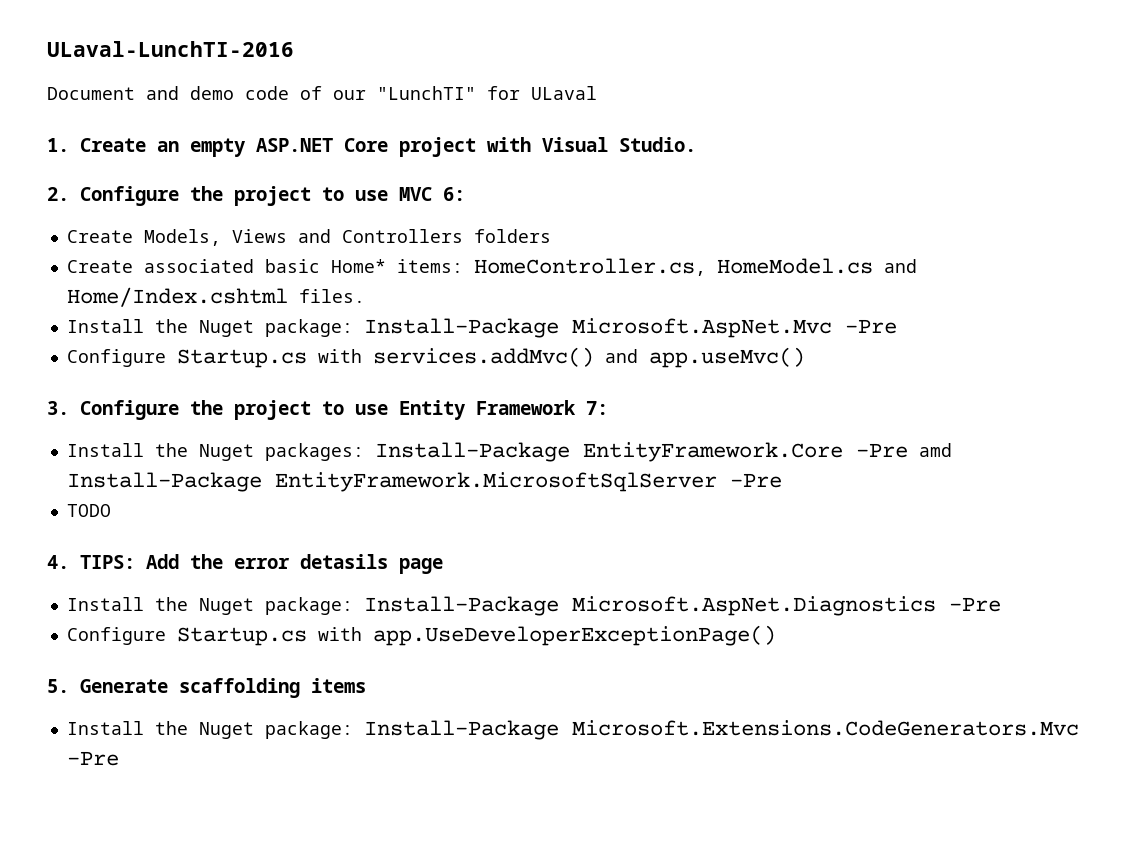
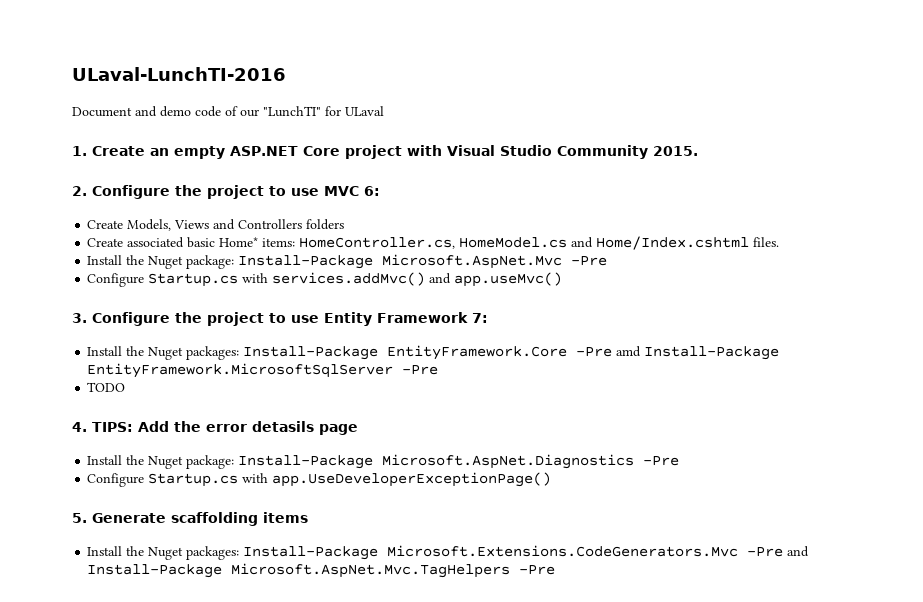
- 1. Create an empty ASP.NET Core project with Visual Studio.
+ 1. Create an empty ASP.NET Core project with Visual Studio Community 2015.
- Install the Nuget package: Install-Package Microsoft.Extensions.CodeGenerators.Mvc –Pre
+ Install the Nuget packages: Install-Package Microsoft.Extensions.CodeGenerators.Mvc –Pre and Install-Package Microsoft.AspNet.Mvc.TagHelpers -Pre

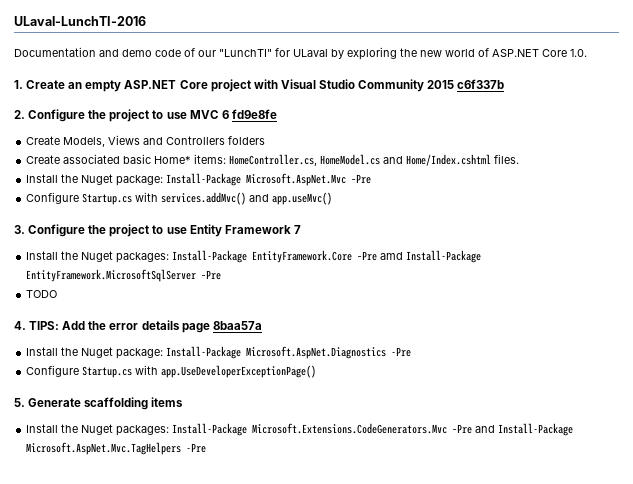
- Document and demo code of our "LunchTI" for ULaval
+ Documentation and demo code of our "LunchTI" for ULaval by exploring the new world of ASP.NET Core 1.0.
- 1. Create an empty ASP.NET Core project with Visual Studio Community 2015.
+ 1. Create an empty ASP.NET Core project with Visual Studio Community 2015 c6f337b
- 2. Configure the project to use MVC 6:
+ 2. Configure the project to use MVC 6 fd9e8fe
- 3. Configure the project to use Entity Framework 7:
+ 3. Configure the project to use Entity Framework 7
- 4. TIPS: Add the error detasils page
+ 4. TIPS: Add the error details page 8baa57a

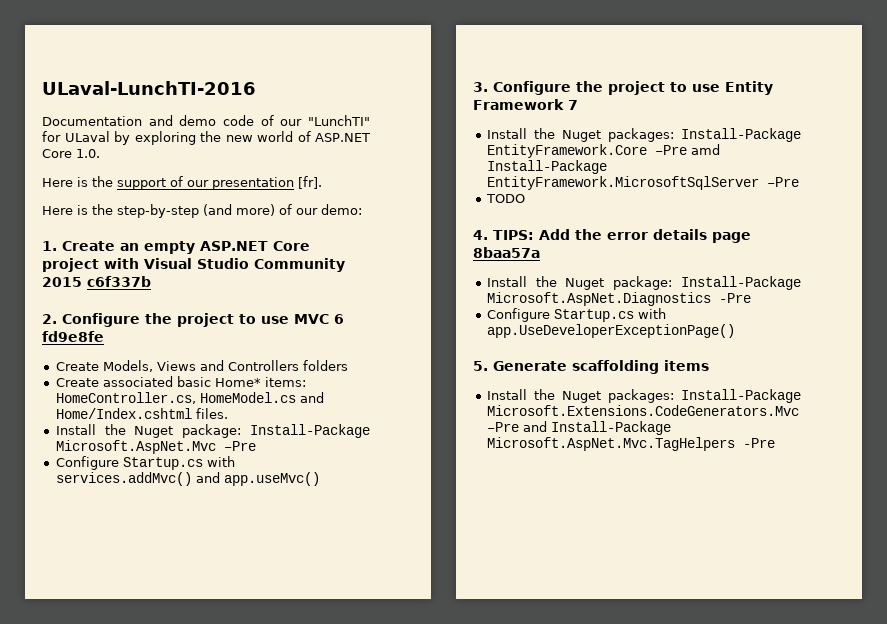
+ Here is the support of our presentation [fr].
+ Here is the step-by-step (and more) of our demo:

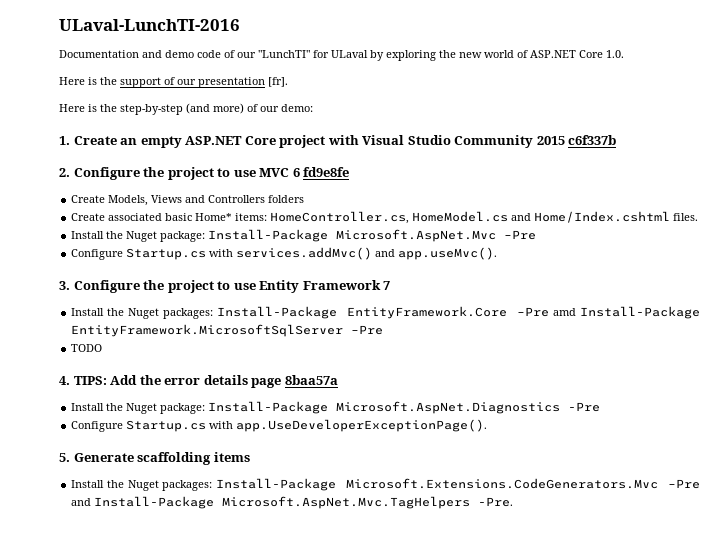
- Configure Startup.cs with services.addMvc() and app.useMvc()
+ Configure Startup.cs with services.addMvc() and app.useMvc().
- Configure Startup.cs with app.UseDeveloperExceptionPage()
+ Configure Startup.cs with app.UseDeveloperExceptionPage().
- Install the Nuget packages: Install-Package Microsoft.Extensions.CodeGenerators.Mvc –Pre and Install-Package Microsoft.AspNet.Mvc.TagHelpers -Pre
+ Install the Nuget packages: Install-Package Microsoft.Extensions.CodeGenerators.Mvc –Pre and Install-Package Microsoft.AspNet.Mvc.TagHelpers -Pre.

